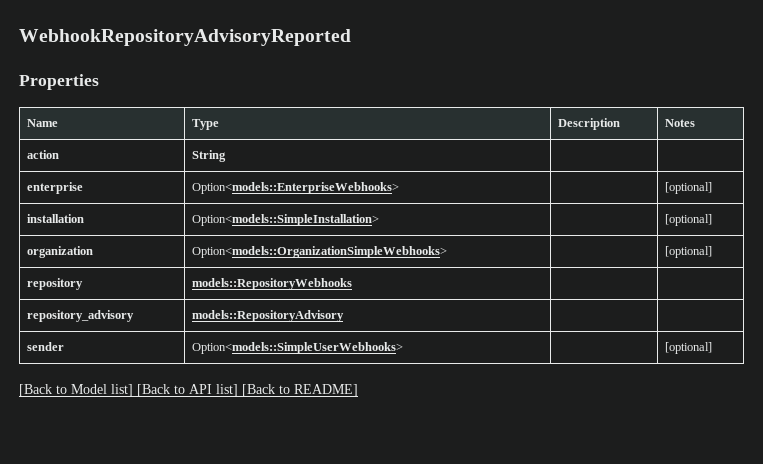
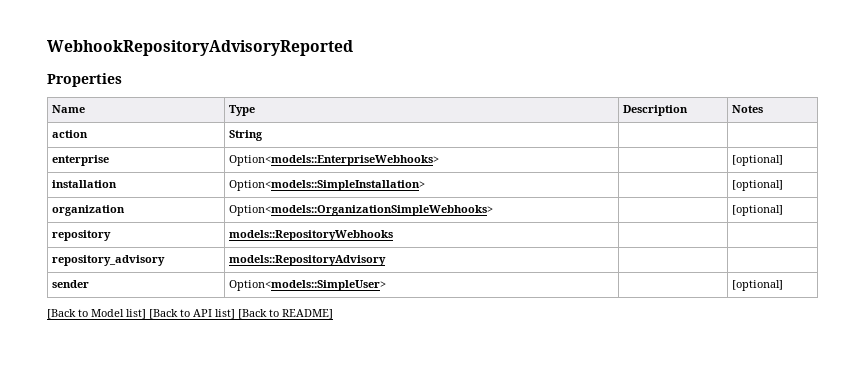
- sender | Option<models::SimpleUserWebhooks> | | [optional]
+ sender | Option<models::SimpleUser> | | [optional]

